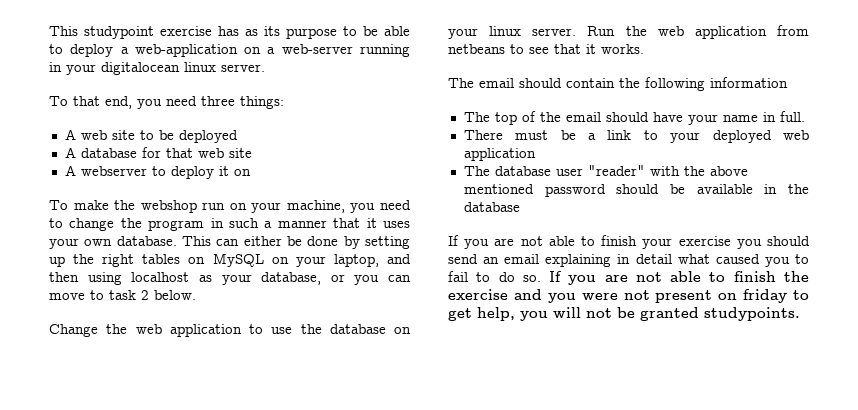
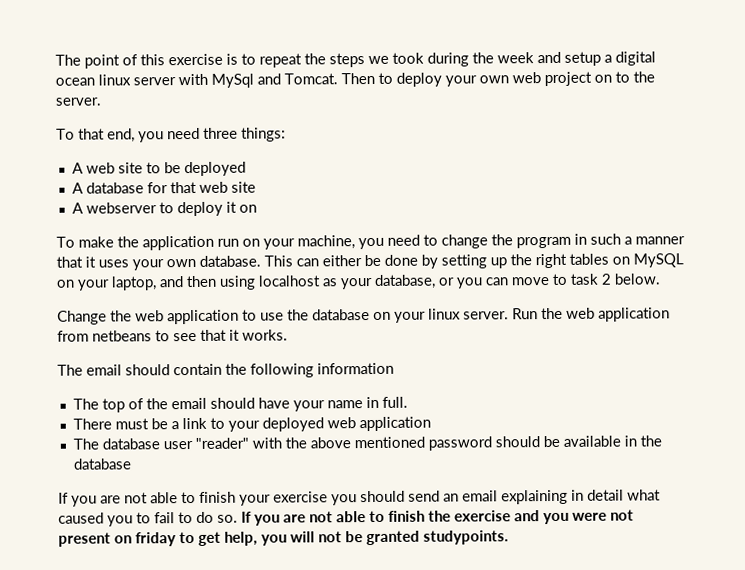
- This studypoint exercise has as its purpose to be able to deploy a web-application on a web-server running in your digitalocean linux server.
+ The point of this exercise is to repeat the steps we took during the week and setup a digital ocean linux server with MySql and Tomcat. Then to deploy your own web project on to the server.
- To make the webshop run on your machine, you need to change the program in such a manner that it uses your own database.
+ To make the application run on your machine, you need to change the program in such a manner that it uses your own database.

